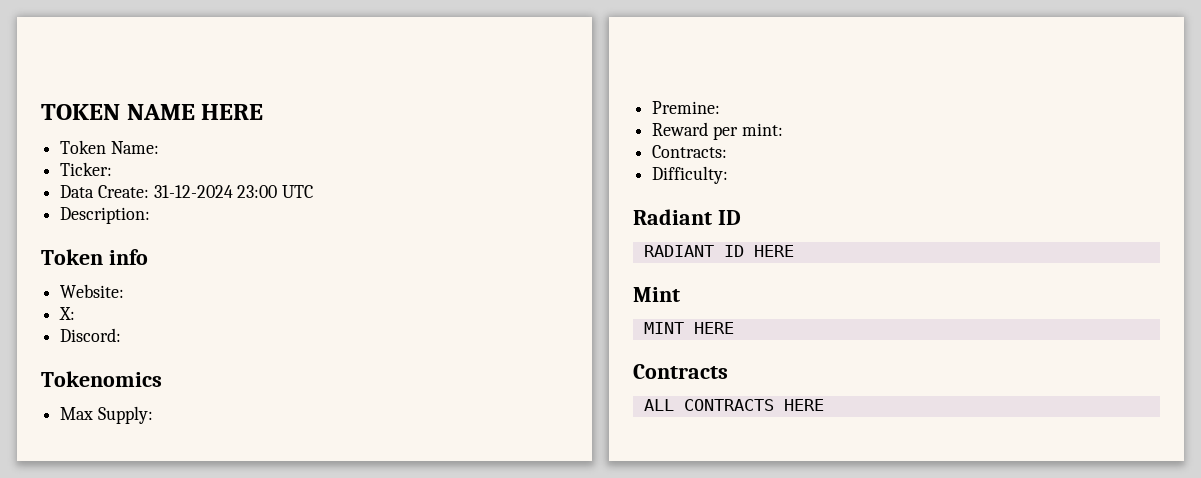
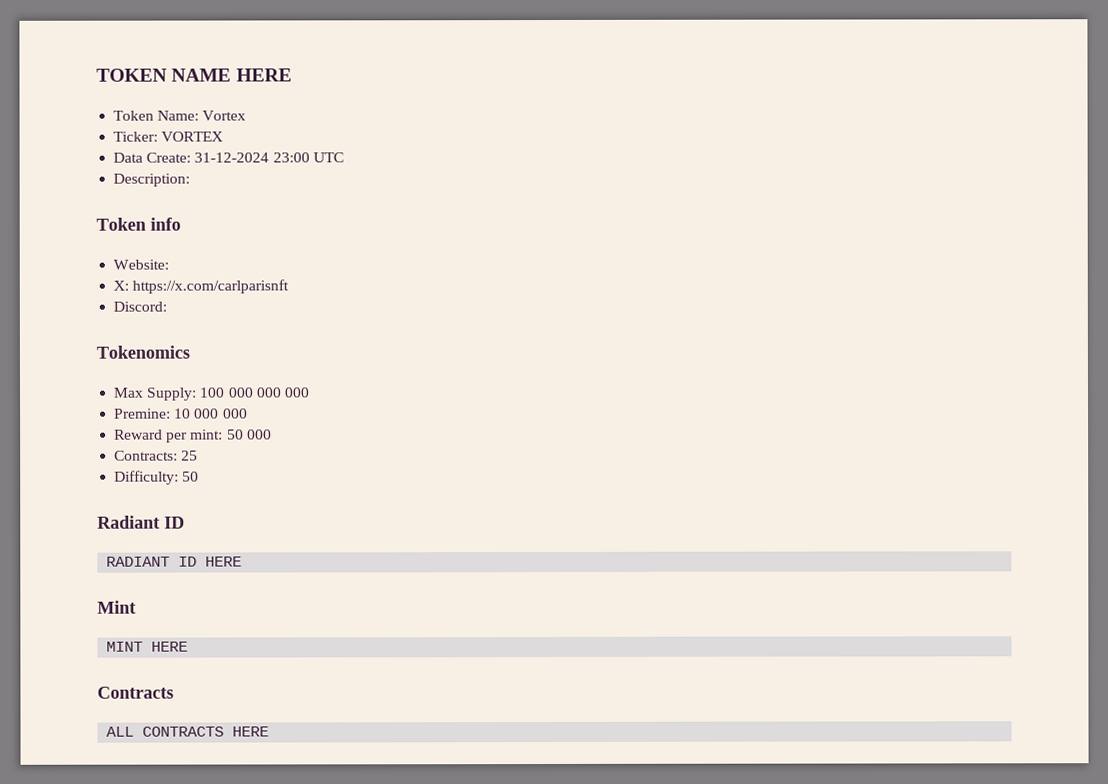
- Token Name:
+ Token Name: Vortex
- Ticker:
+ Ticker: VORTEX
- X:
+ X: https://x.com/carlparisnft
- Max Supply:
- Premine:
+ Max Supply: 100 000 000 000
+ Premine: 10 000 000
- Reward per mint:
+ Reward per mint: 50 000
- Contracts:
+ Contracts: 25
- Difficulty:
+ Difficulty: 50

